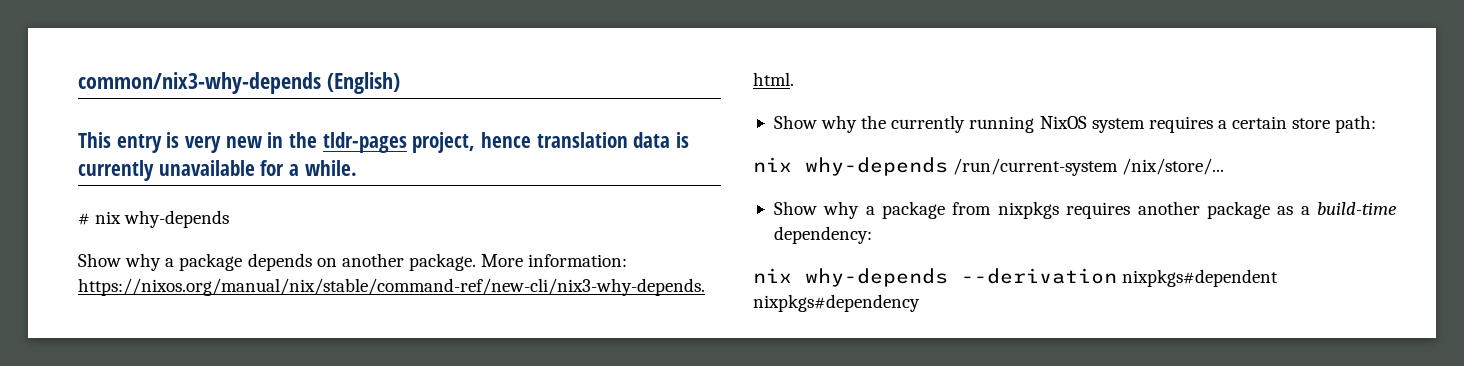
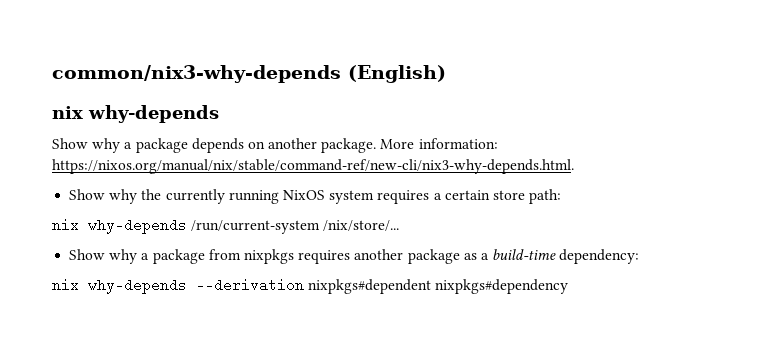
  common/nix3-why-depends (English)
- This entry is very new in the tldr-pages project, hence translation data is currently unavailable for a while.
- # nix why-depends
+ nix why-depends

